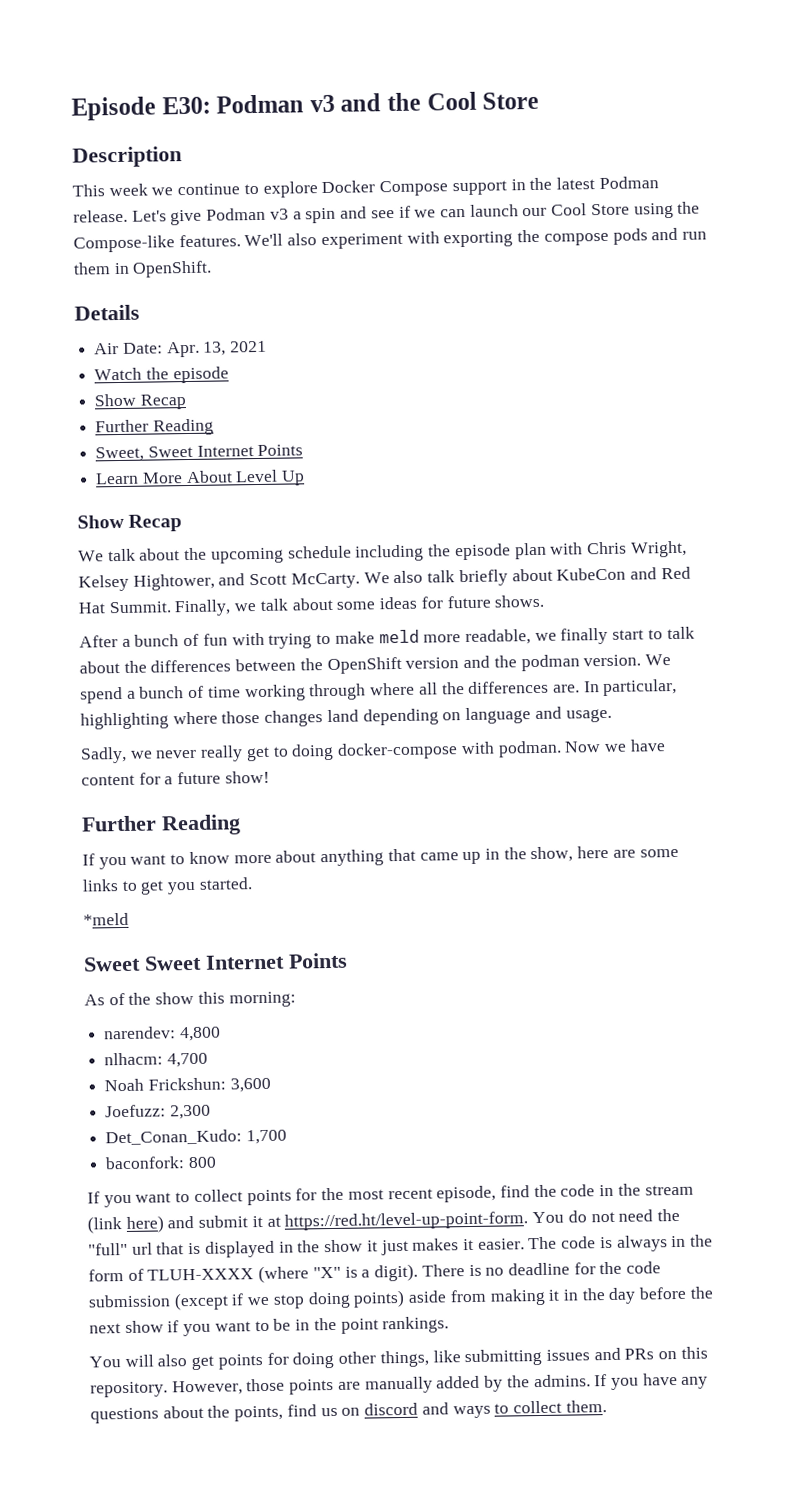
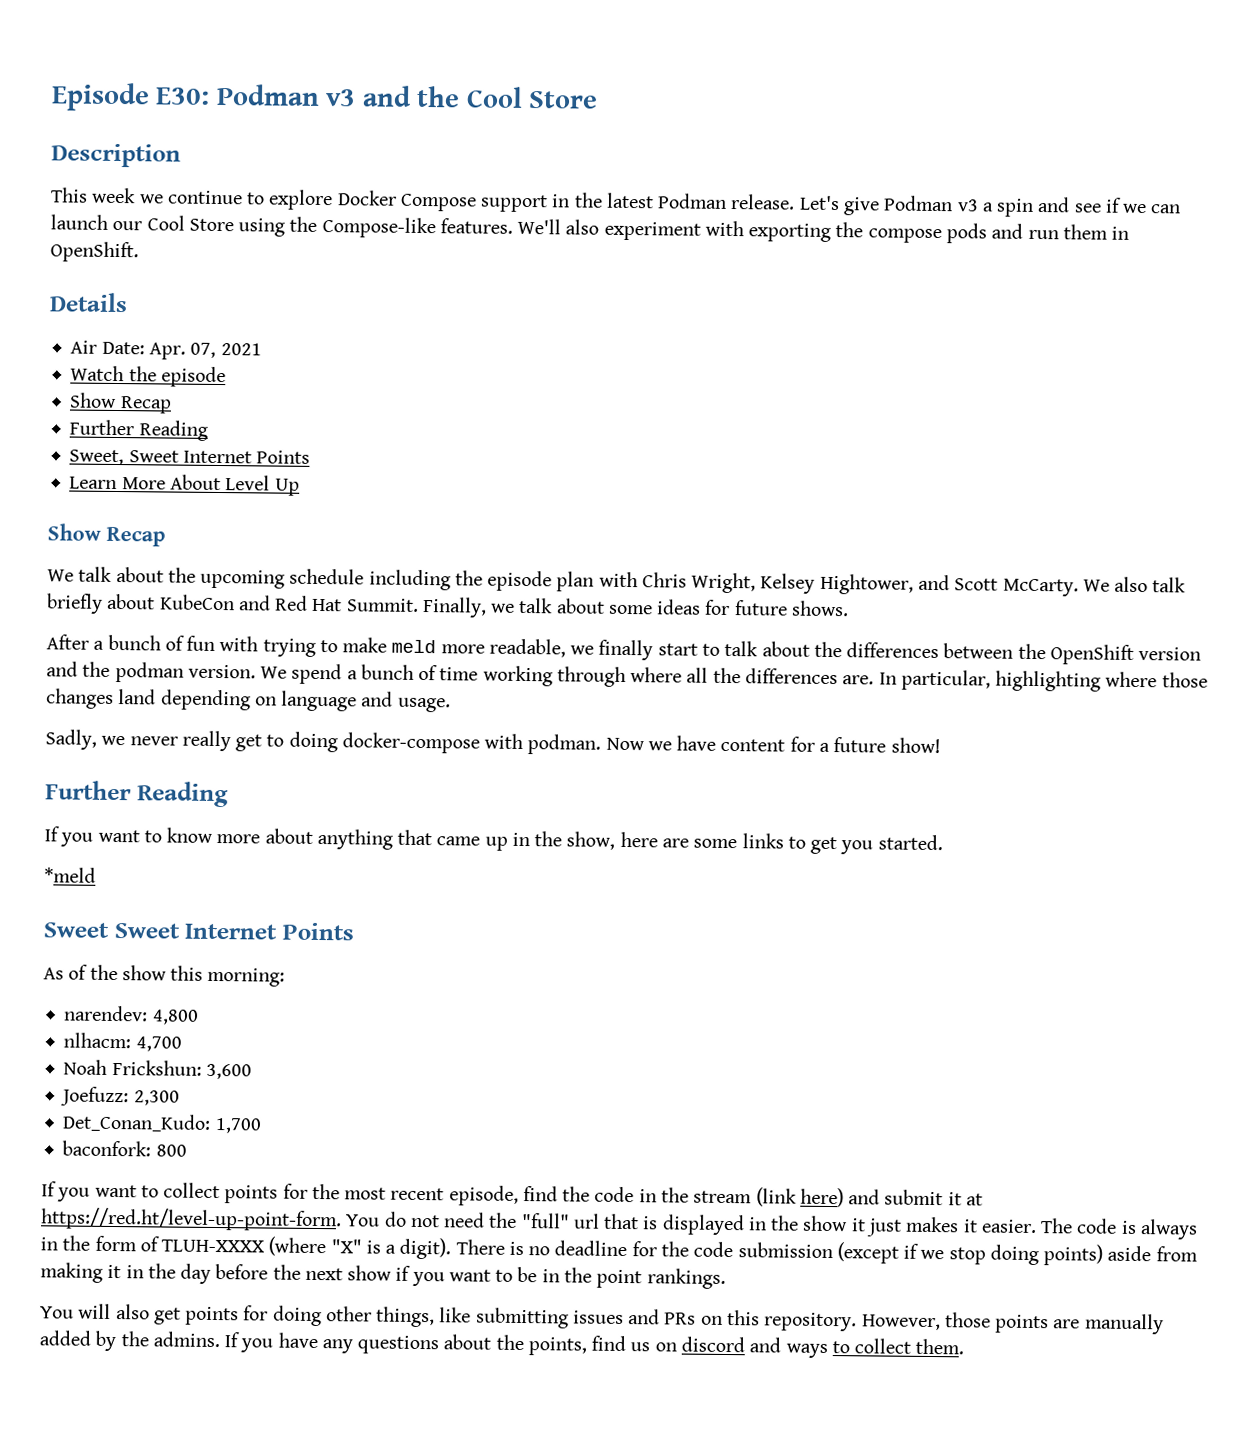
- Air Date: Apr. 13, 2021
+ Air Date: Apr. 07, 2021

